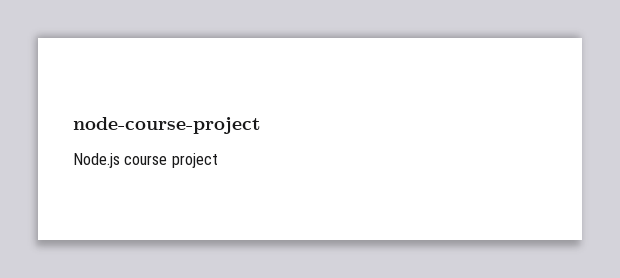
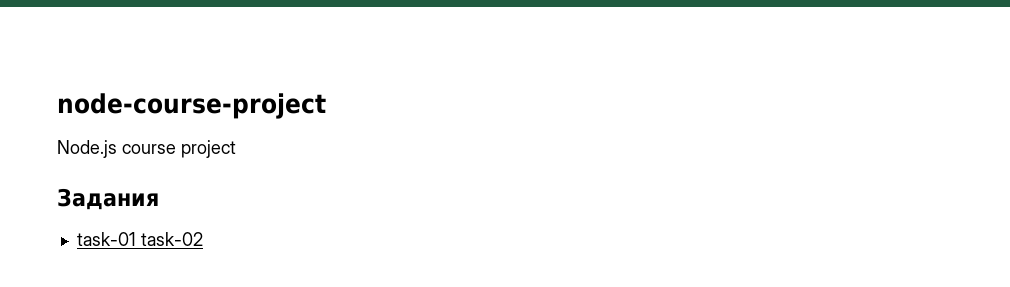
+ Задания
+ task-01 task-02

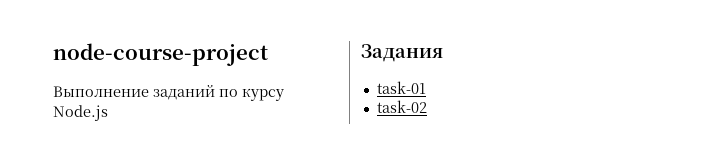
- Node.js course project
+ Выполнение заданий по курсу Node.js
- task-01 task-02
+ task-01
+ task-02

